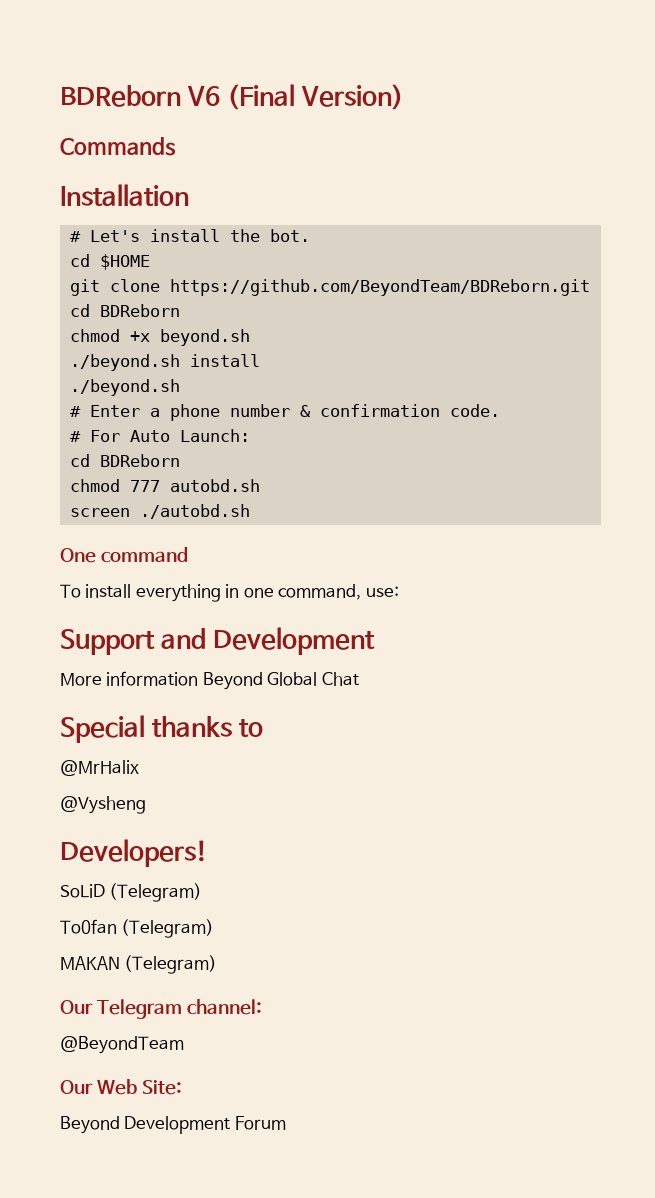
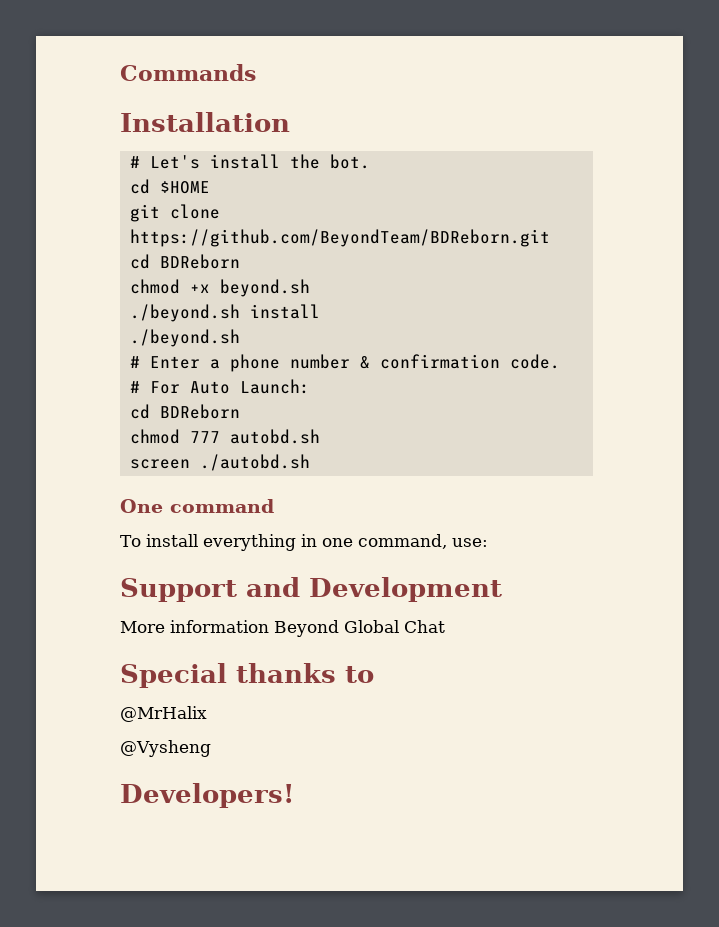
- BDReborn V6 (Final Version)
- SoLiD (Telegram)
- To0fan (Telegram)
- MAKAN (Telegram)
- Our Telegram channel:
- @BeyondTeam
- Our Web Site:
- Beyond Development Forum

